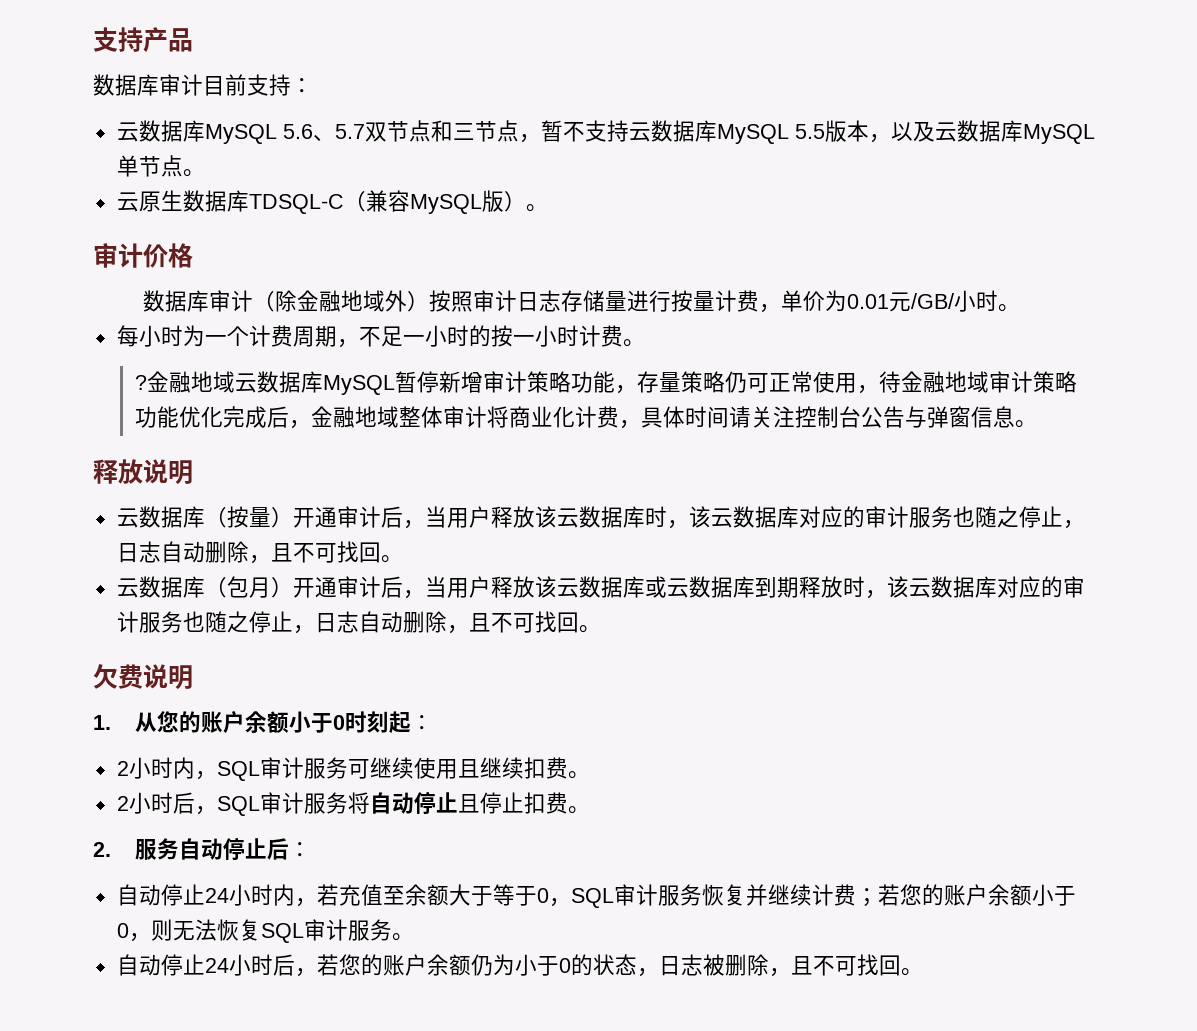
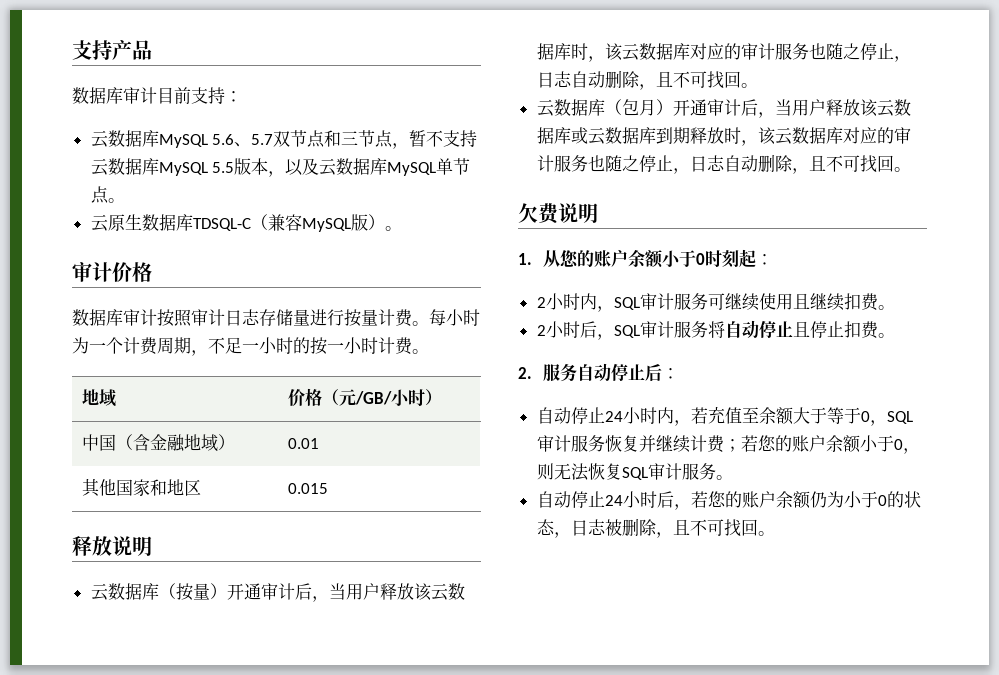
- 数据库审计（除金融地域外）按照审计日志存储量进行按量计费，单价为0.01元/GB/小时。
- 每小时为一个计费周期，不足一小时的按一小时计费。
+ 数据库审计按照审计日志存储量进行按量计费。每小时为一个计费周期，不足一小时的按一小时计费。
- ?金融地域云数据库MySQL暂停新增审计策略功能，存量策略仍可正常使用，待金融地域审计策略功能优化完成后，金融地域整体审计将商业化计费，具体时间请关注控制台公告与弹窗信息。
+ 地域 | 价格（元/GB/小时）
+ 中国（含金融地域） | 0.01
+ 其他国家和地区 | 0.015

